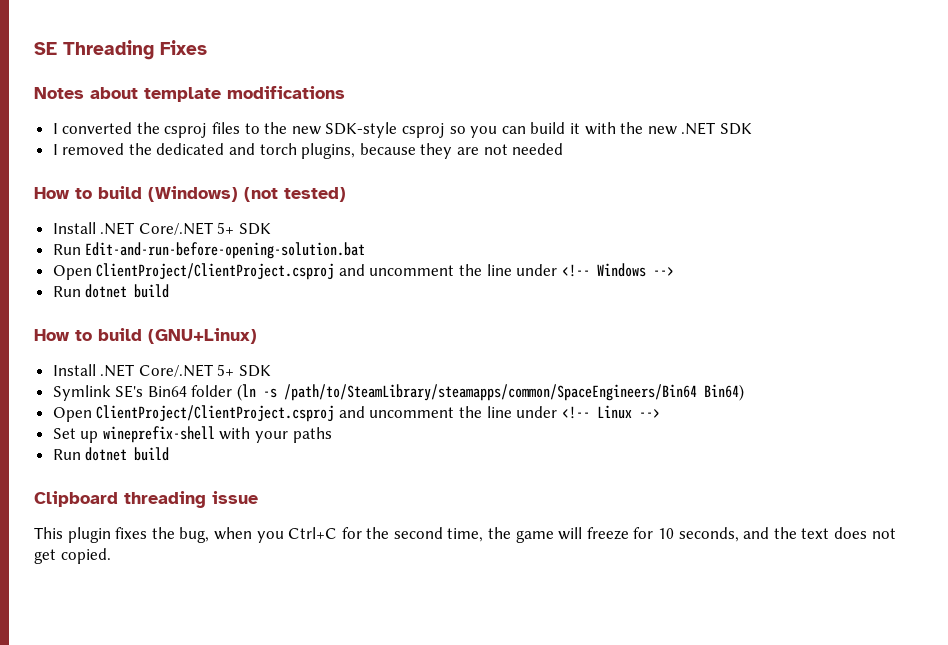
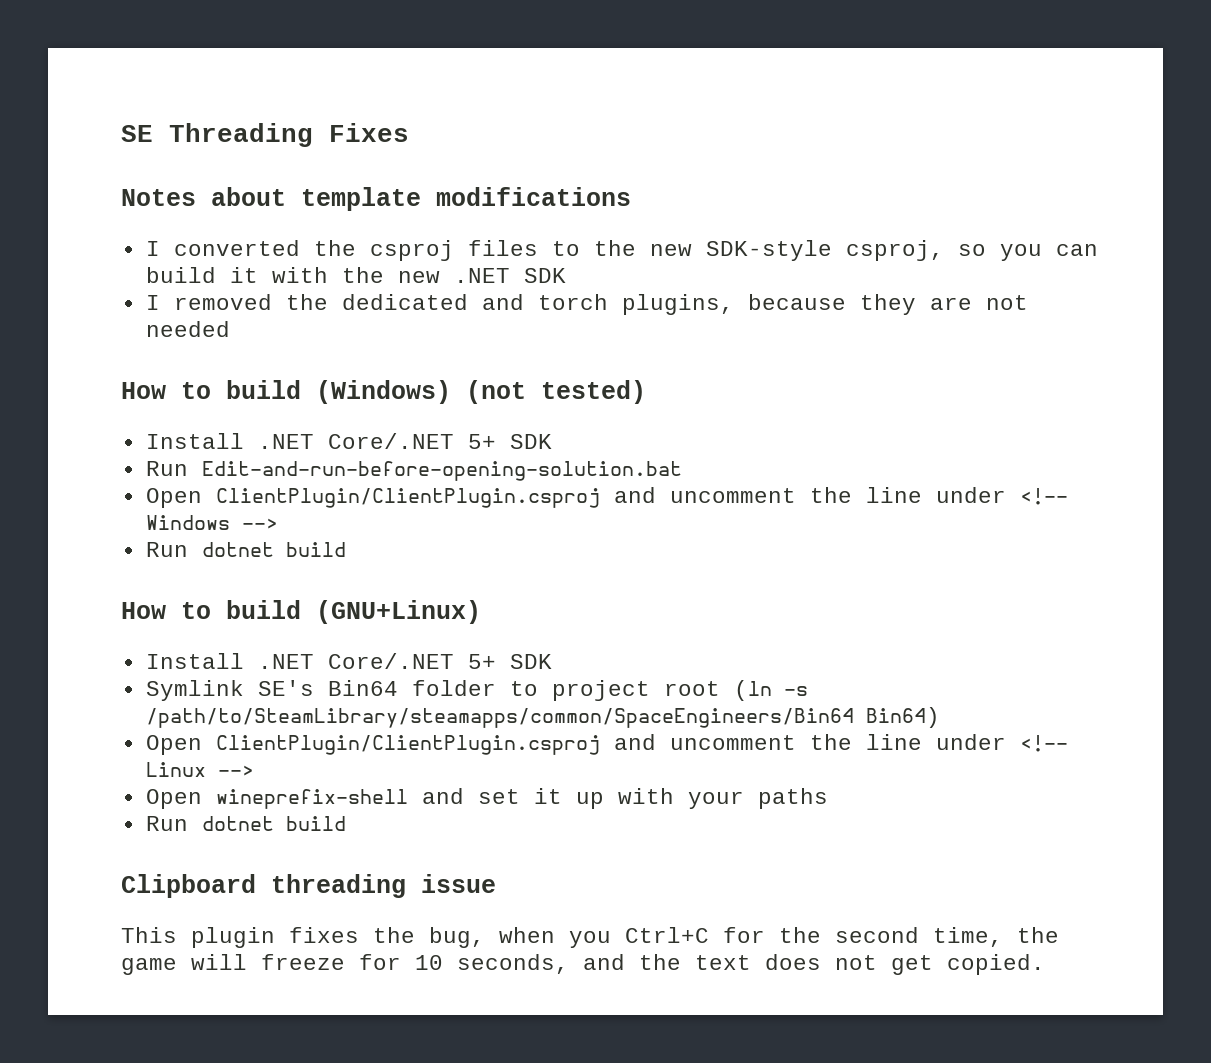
- I converted the csproj files to the new SDK-style csproj so you can build it with the new .NET SDK
+ I converted the csproj files to the new SDK-style csproj, so you can build it with the new .NET SDK
- Open ClientProject/ClientProject.csproj and uncomment the line under <!-- Windows -->
+ Open ClientPlugin/ClientPlugin.csproj and uncomment the line under <!-- Windows -->
- Symlink SE's Bin64 folder (ln -s /path/to/SteamLibrary/steamapps/common/SpaceEngineers/Bin64 Bin64)
+ Symlink SE's Bin64 folder to project root (ln -s /path/to/SteamLibrary/steamapps/common/SpaceEngineers/Bin64 Bin64)
- Open ClientProject/ClientProject.csproj and uncomment the line under <!-- Linux -->
+ Open ClientPlugin/ClientPlugin.csproj and uncomment the line under <!-- Linux -->
- Set up wineprefix-shell with your paths
+ Open wineprefix-shell and set it up with your paths

